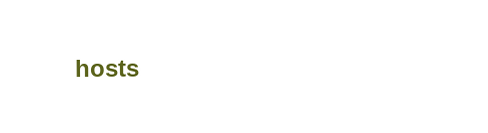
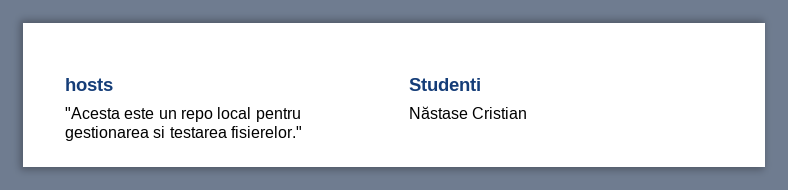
+ "Acesta este un repo local pentru gestionarea si testarea fisierelor."
+ Studenti
+ Năstase Cristian

